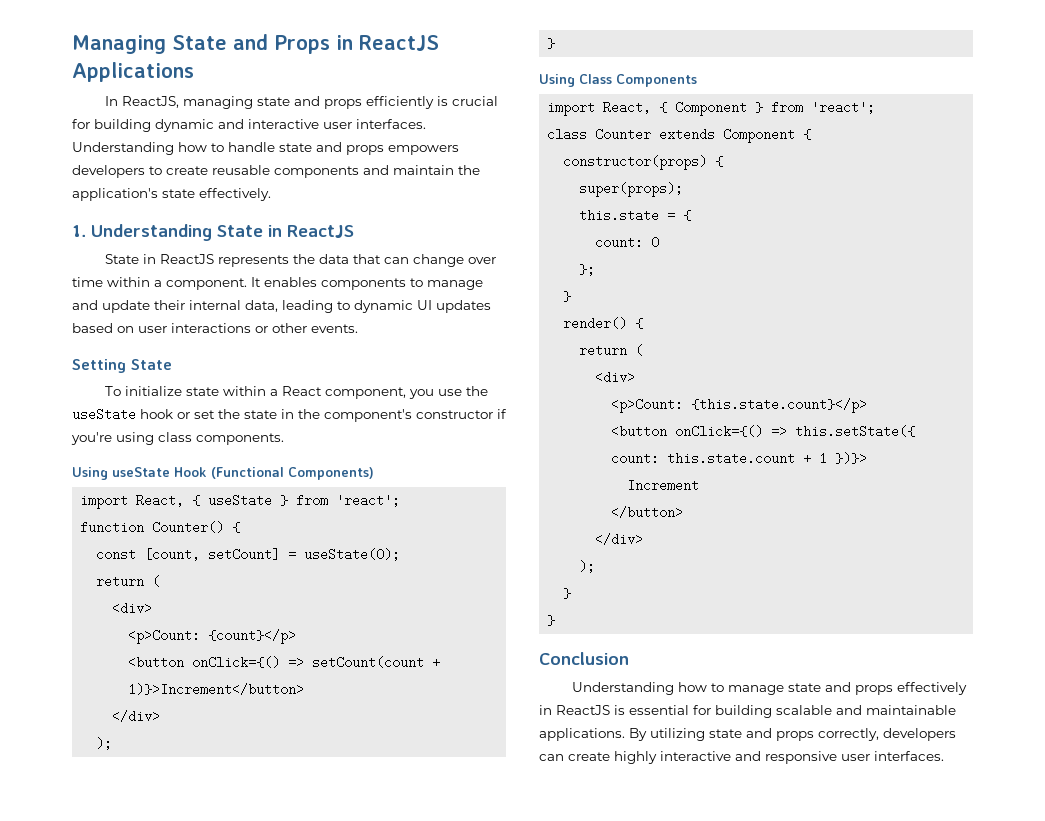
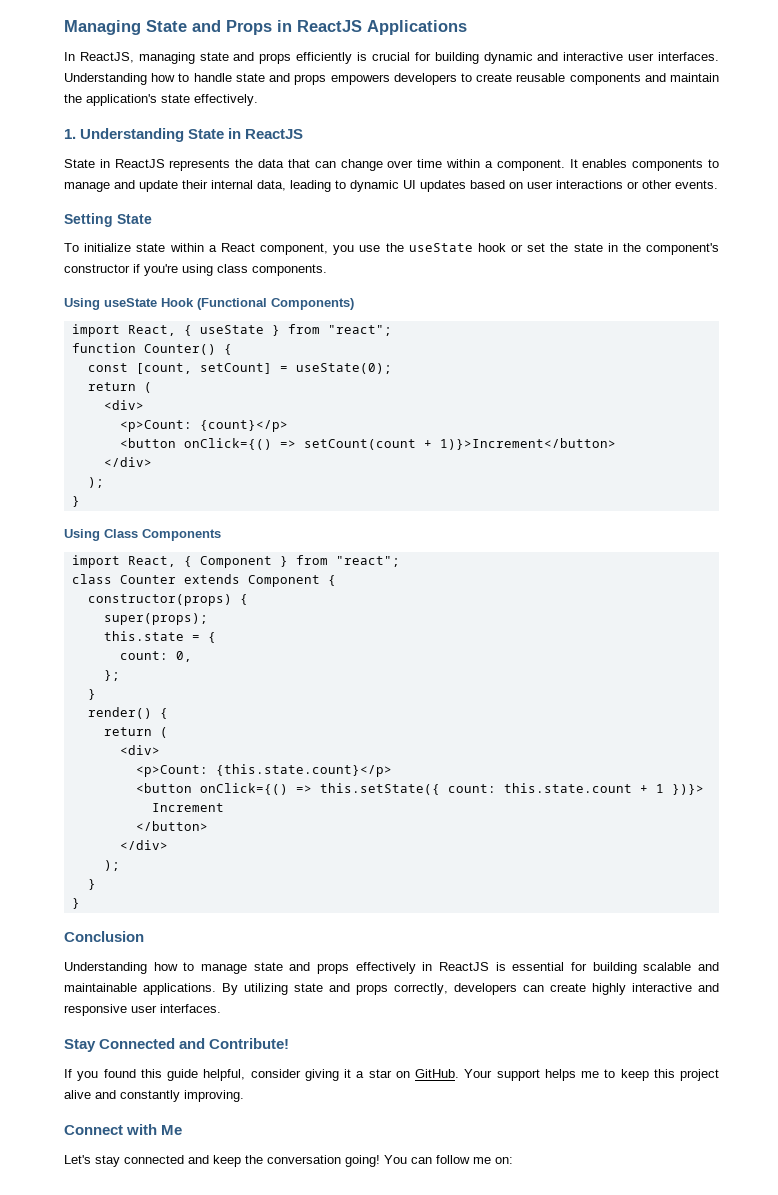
- import React, { useState } from 'react';
+ import React, { useState } from "react";
- import React, { Component } from 'react';
+ import React, { Component } from "react";
- count: 0
+ count: 0,
+ Stay Connected and Contribute!
+ If you found this guide helpful, consider giving it a star on GitHub. Your support helps me to keep this project alive and constantly improving.
+ Connect with Me
+ Let's stay connected and keep the conversation going! You can follow me on:

